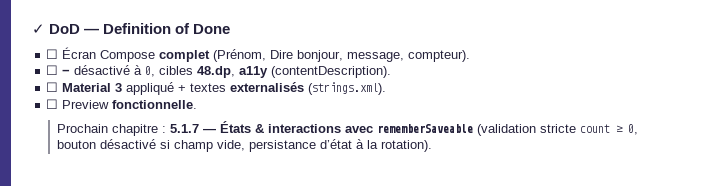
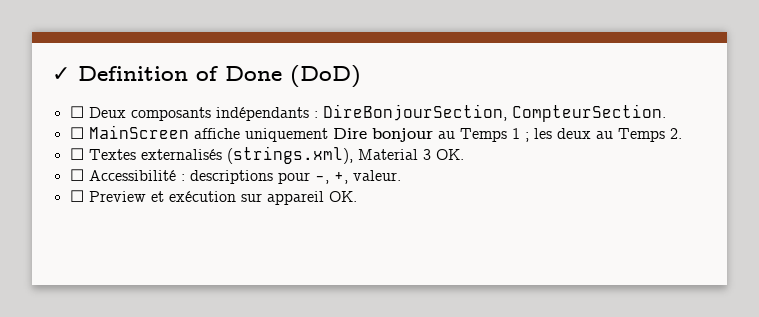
- ✓ DoD — Definition of Done
- ☐ Écran Compose complet (Prénom, Dire bonjour, message, compteur).
- ☐ − désactivé à 0, cibles 48.dp, a11y (contentDescription).
- ☐ Material 3 appliqué + textes externalisés (strings.xml).
- ☐ Preview fonctionnelle.
- Prochain chapitre : 5.1.7 — États & interactions avec rememberSaveable (validation stricte count ≥ 0, bouton désactivé si champ vide, persistance d’état à la rotation).
+ ✓ Definition of Done (DoD)
+ ☐ Deux composants indépendants : DireBonjourSection, CompteurSection.
+ ☐ MainScreen affiche uniquement Dire bonjour au Temps 1 ; les deux au Temps 2.
+ ☐ Textes externalisés (strings.xml), Material 3 OK.
+ ☐ Accessibilité : descriptions pour −, +, valeur.
+ ☐ Preview et exécution sur appareil OK.

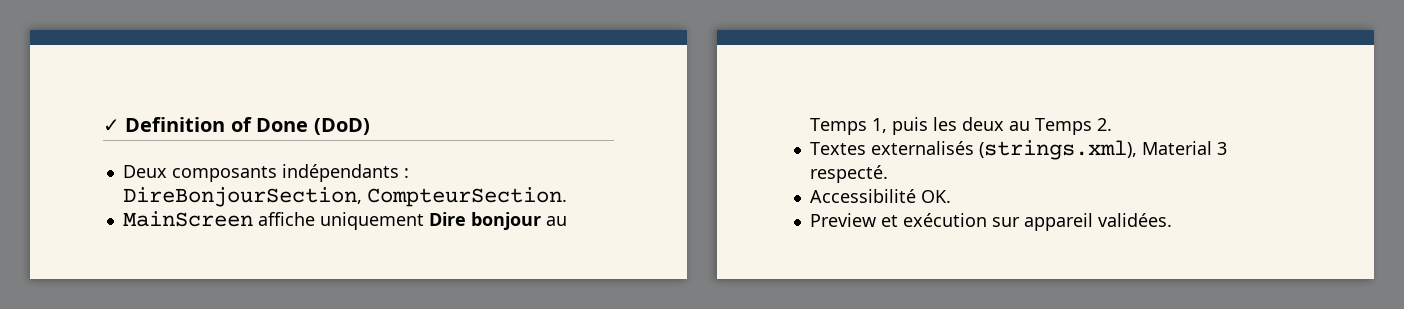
- ☐ Deux composants indépendants : DireBonjourSection, CompteurSection.
+ Deux composants indépendants : DireBonjourSection, CompteurSection.
- ☐ MainScreen affiche uniquement Dire bonjour au Temps 1 ; les deux au Temps 2.
+ MainScreen affiche uniquement Dire bonjour au Temps 1, puis les deux au Temps 2.
- ☐ Textes externalisés (strings.xml), Material 3 OK.
+ Textes externalisés (strings.xml), Material 3 respecté.
+ Accessibilité OK.
- ☐ Accessibilité : descriptions pour −, +, valeur.
- ☐ Preview et exécution sur appareil OK.
+ Preview et exécution sur appareil validées.

